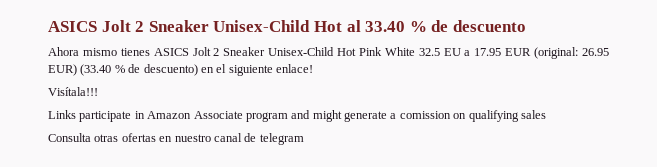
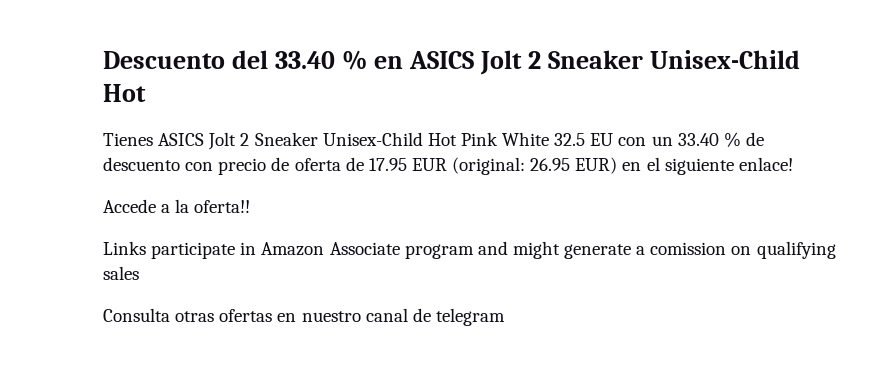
- ASICS Jolt 2 Sneaker Unisex-Child Hot al 33.40 % de descuento
- Ahora mismo tienes ASICS Jolt 2 Sneaker Unisex-Child Hot Pink White 32.5 EU a 17.95 EUR (original: 26.95 EUR) (33.40 % de descuento) en el siguiente enlace!
+ Descuento del 33.40 % en ASICS Jolt 2 Sneaker Unisex-Child Hot
+ Tienes ASICS Jolt 2 Sneaker Unisex-Child Hot Pink White 32.5 EU con un 33.40 % de descuento con precio de oferta de 17.95 EUR (original: 26.95 EUR) en el siguiente enlace!
- Visítala!!!
+ Accede a la oferta!!

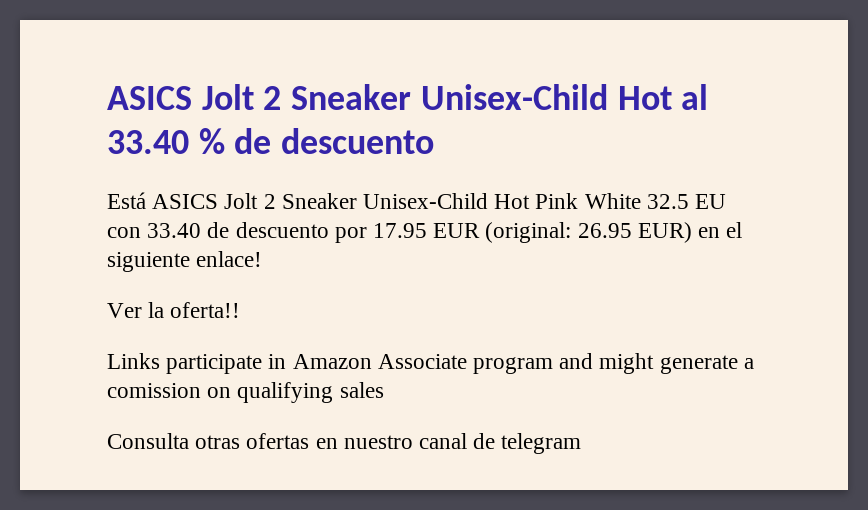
- Descuento del 33.40 % en ASICS Jolt 2 Sneaker Unisex-Child Hot
- Tienes ASICS Jolt 2 Sneaker Unisex-Child Hot Pink White 32.5 EU con un 33.40 % de descuento con precio de oferta de 17.95 EUR (original: 26.95 EUR) en el siguiente enlace!
+ ASICS Jolt 2 Sneaker Unisex-Child Hot al 33.40 % de descuento
+ Está ASICS Jolt 2 Sneaker Unisex-Child Hot Pink White 32.5 EU con 33.40 de descuento por 17.95 EUR (original: 26.95 EUR) en el siguiente enlace!
- Accede a la oferta!!
+ Ver la oferta!!

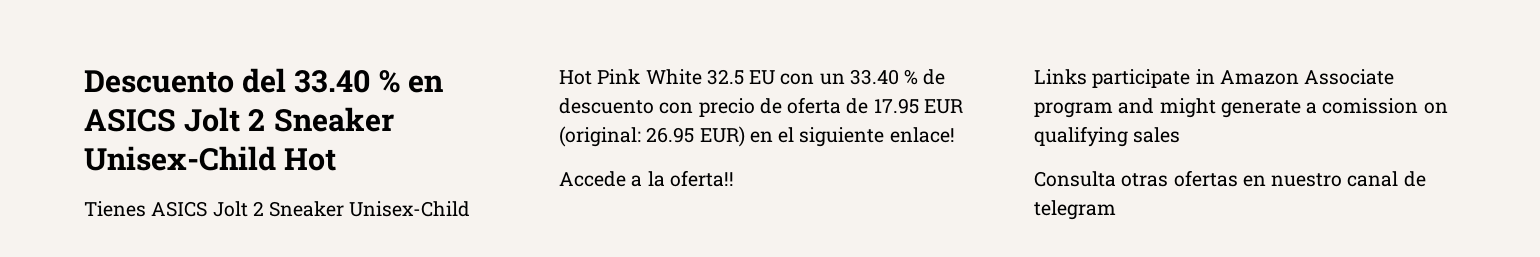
- ASICS Jolt 2 Sneaker Unisex-Child Hot al 33.40 % de descuento
- Está ASICS Jolt 2 Sneaker Unisex-Child Hot Pink White 32.5 EU con 33.40 de descuento por 17.95 EUR (original: 26.95 EUR) en el siguiente enlace!
+ Descuento del 33.40 % en ASICS Jolt 2 Sneaker Unisex-Child Hot
+ Tienes ASICS Jolt 2 Sneaker Unisex-Child Hot Pink White 32.5 EU con un 33.40 % de descuento con precio de oferta de 17.95 EUR (original: 26.95 EUR) en el siguiente enlace!
- Ver la oferta!!
+ Accede a la oferta!!

